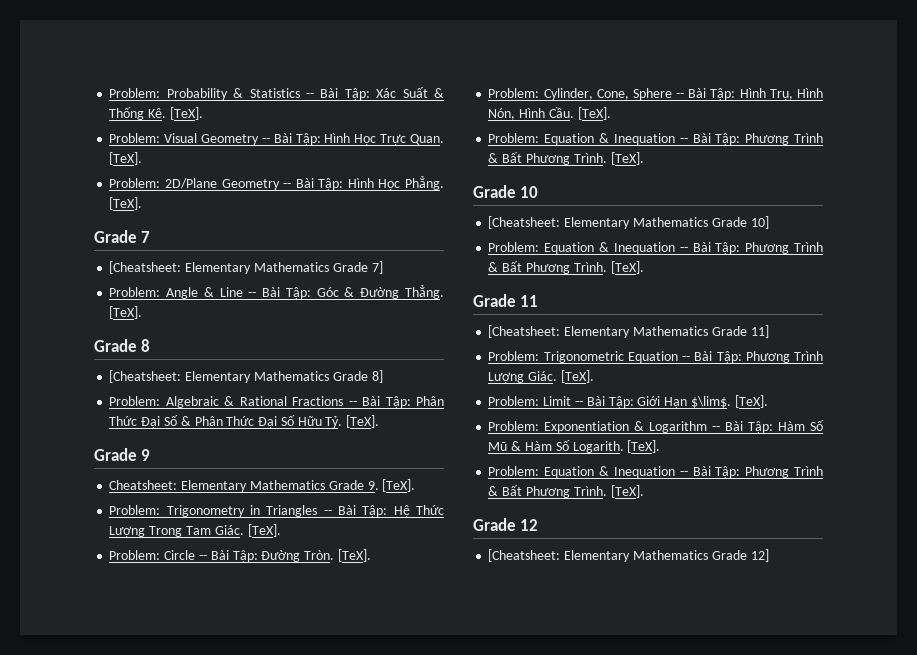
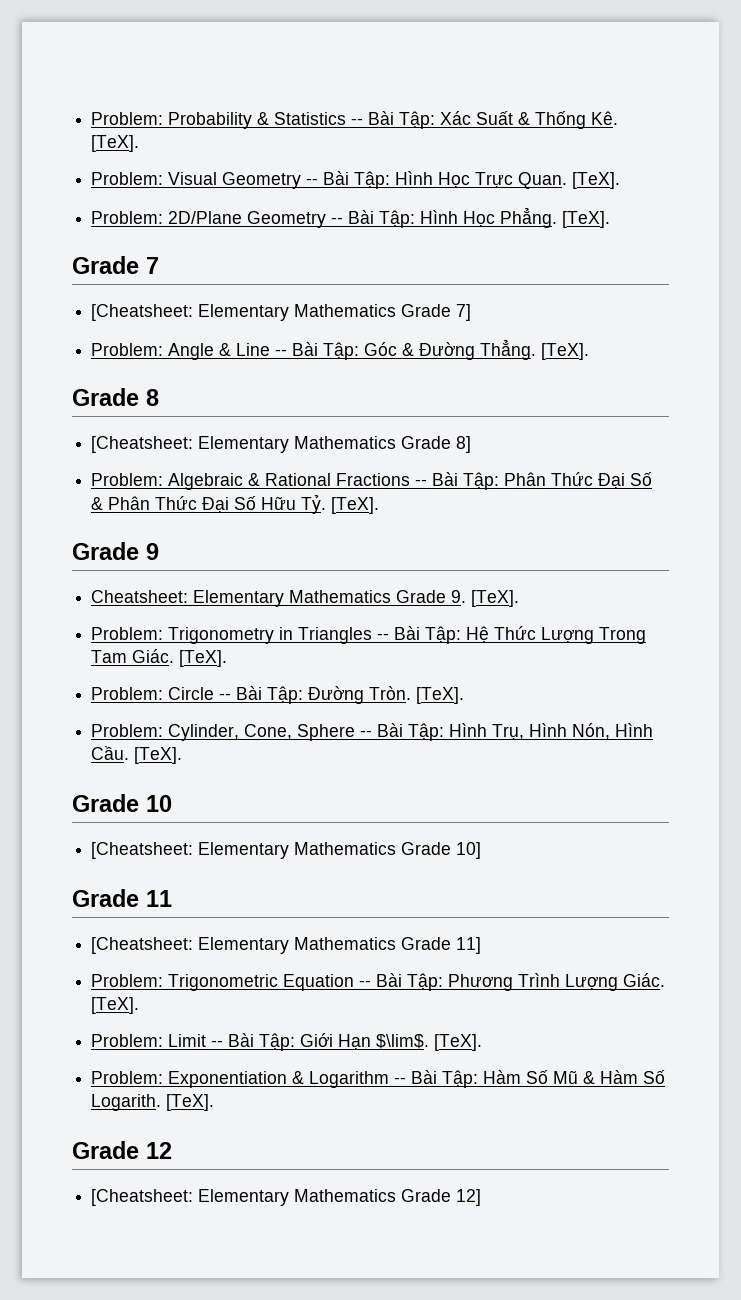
  Problem: Cylinder, Cone, Sphere -- Bài Tập: Hình Trụ, Hình Nón, Hình Cầu. [TeX].
- Problem: Equation & Inequation -- Bài Tập: Phương Trình & Bất Phương Trình. [TeX].
  [Cheatsheet: Elementary Mathematics Grade 10]
- Problem: Equation & Inequation -- Bài Tập: Phương Trình & Bất Phương Trình. [TeX].
  Problem: Exponentiation & Logarithm -- Bài Tập: Hàm Số Mũ & Hàm Số Logarith. [TeX].
- Problem: Equation & Inequation -- Bài Tập: Phương Trình & Bất Phương Trình. [TeX].

